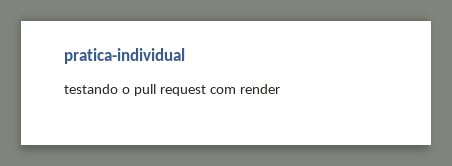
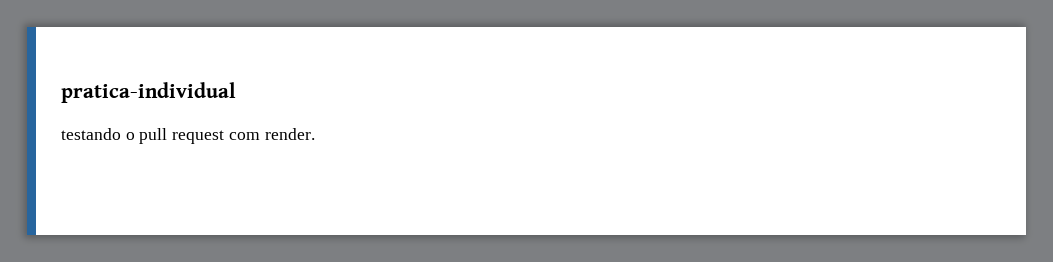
- testando o pull request com render
+ testando o pull request com render.

